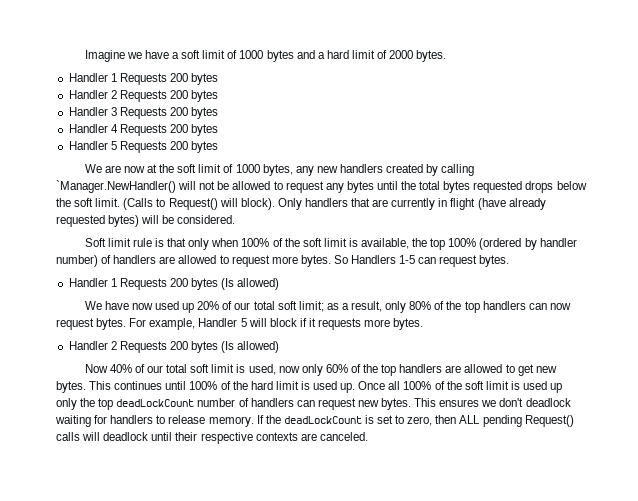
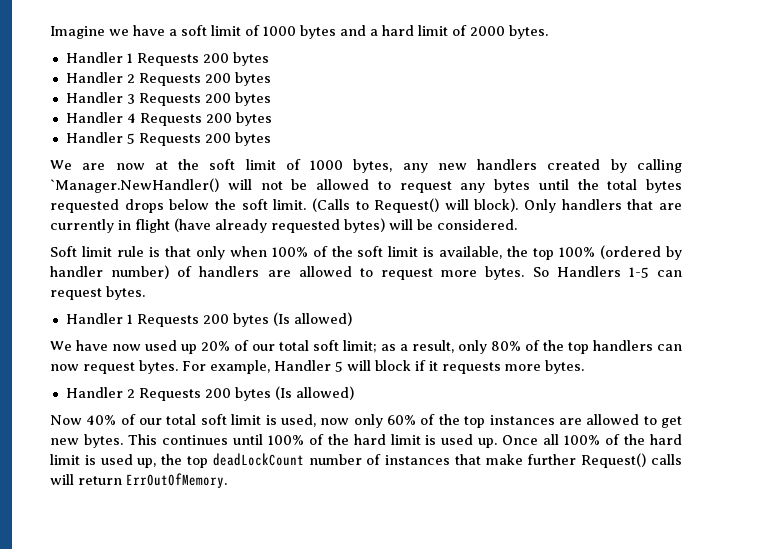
- Now 40% of our total soft limit is used, now only 60% of the top handlers are allowed to get new bytes.
+ Now 40% of our total soft limit is used, now only 60% of the top instances are allowed to get new bytes.
- Once all 100% of the soft limit is used up only the top deadLockCount number of handlers can request new bytes. This ensures we don't deadlock waiting for handlers to release memory. If the deadLockCount is set to zero, then ALL pending Request() calls will deadlock until their respective contexts are canceled.
+ Once all 100% of the hard limit is used up, the top deadLockCount number of instances that make further Request() calls will return ErrOutOfMemory.

